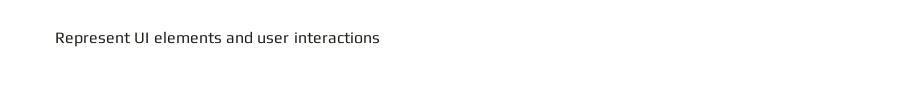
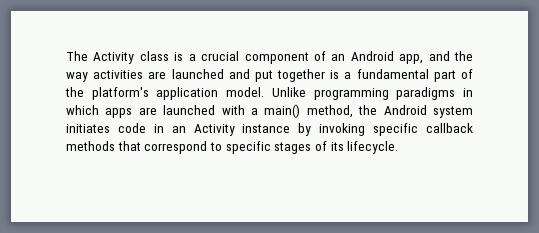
- Represent UI elements and user interactions
+ The Activity class is a crucial component of an Android app, and the way activities are launched and put together is a fundamental part of the platform's application model. Unlike programming paradigms in which apps are launched with a main() method, the Android system initiates code in an Activity instance by invoking specific callback methods that correspond to specific stages of its lifecycle.

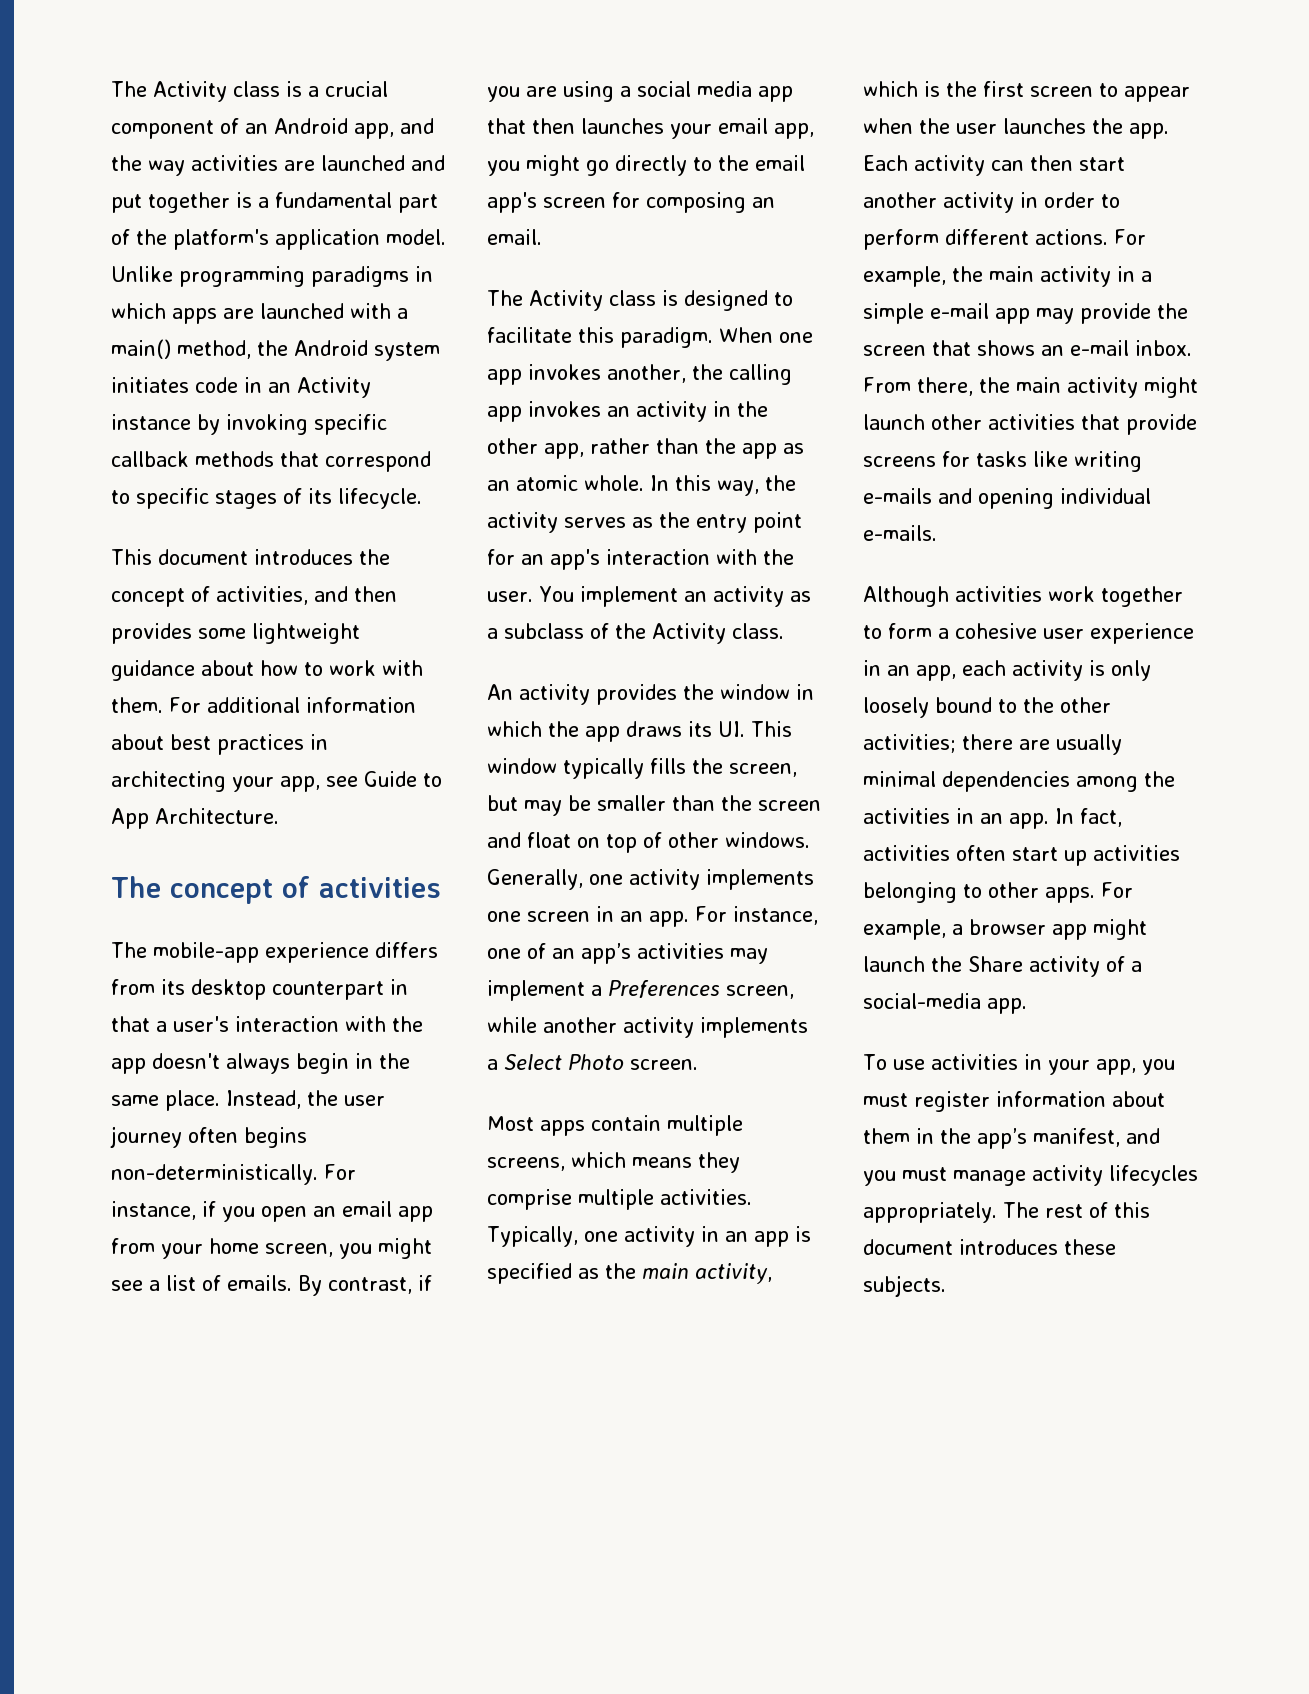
+ This document introduces the concept of activities, and then provides some lightweight guidance about how to work with them. For additional information about best practices in architecting your app, see Guide to App Architecture.
+ The concept of activities
+ The mobile-app experience differs from its desktop counterpart in that a user's interaction with the app doesn't always begin in the same place. Instead, the user journey often begins non-deterministically. For instance, if you open an email app from your home screen, you might see a list of emails. By contrast, if you are using a social media app that then launches your email app, you might go directly to the email app's screen for composing an email.
+ The Activity class is designed to facilitate this paradigm. When one app invokes another, the calling app invokes an activity in the other app, rather than the app as an atomic whole. In this way, the activity serves as the entry point for an app's interaction with the user. You implement an activity as a subclass of the Activity class.
+ An activity provides the window in which the app draws its UI. This window typically fills the screen, but may be smaller than the screen and float on top of other windows. Generally, one activity implements one screen in an app. For instance, one of an app’s activities may implement a Preferences screen, while another activity implements a Select Photo screen.
+ Most apps contain multiple screens, which means they comprise multiple activities. Typically, one activity in an app is specified as the main activity, which is the first screen to appear when the user launches the app. Each activity can then start another activity in order to perform different actions. For example, the main activity in a simple e-mail app may provide the screen that shows an e-mail inbox. From there, the main activity might launch other activities that provide screens for tasks like writing e-mails and opening individual e-mails.
+ Although activities work together to form a cohesive user experience in an app, each activity is only loosely bound to the other activities; there are usually minimal dependencies among the activities in an app. In fact, activities often start up activities belonging to other apps. For example, a browser app might launch the Share activity of a social-media app.
+ To use activities in your app, you must register information about them in the app’s manifest, and you must manage activity lifecycles appropriately. The rest of this document introduces these subjects.

